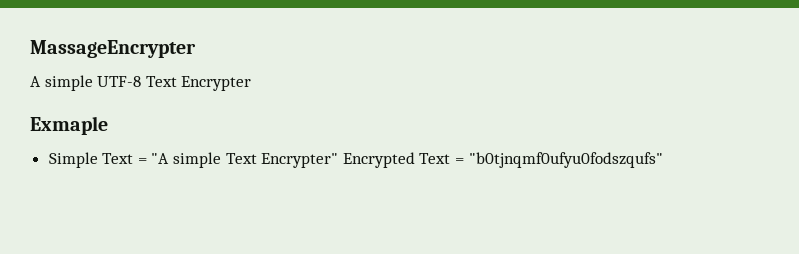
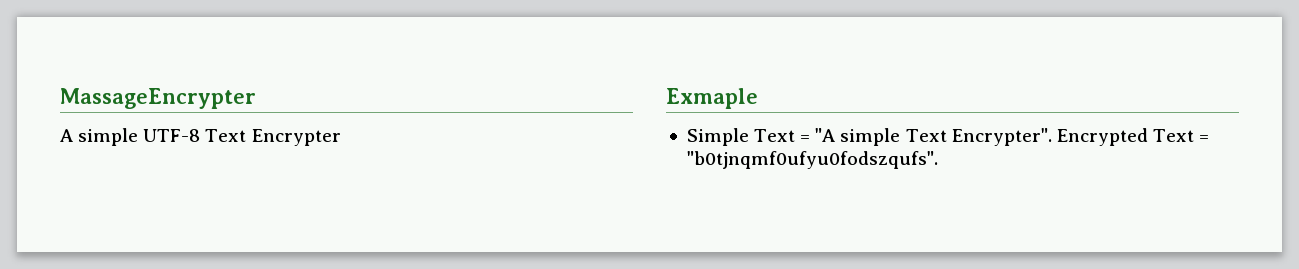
- Simple Text = "A simple Text Encrypter" Encrypted Text = "b0tjnqmf0ufyu0fodszqufs"
+ Simple Text = "A simple Text Encrypter". Encrypted Text = "b0tjnqmf0ufyu0fodszqufs".

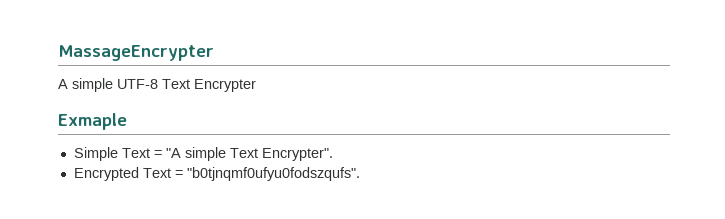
- Simple Text = "A simple Text Encrypter". Encrypted Text = "b0tjnqmf0ufyu0fodszqufs".
+ Simple Text = "A simple Text Encrypter".
+ Encrypted Text = "b0tjnqmf0ufyu0fodszqufs".

